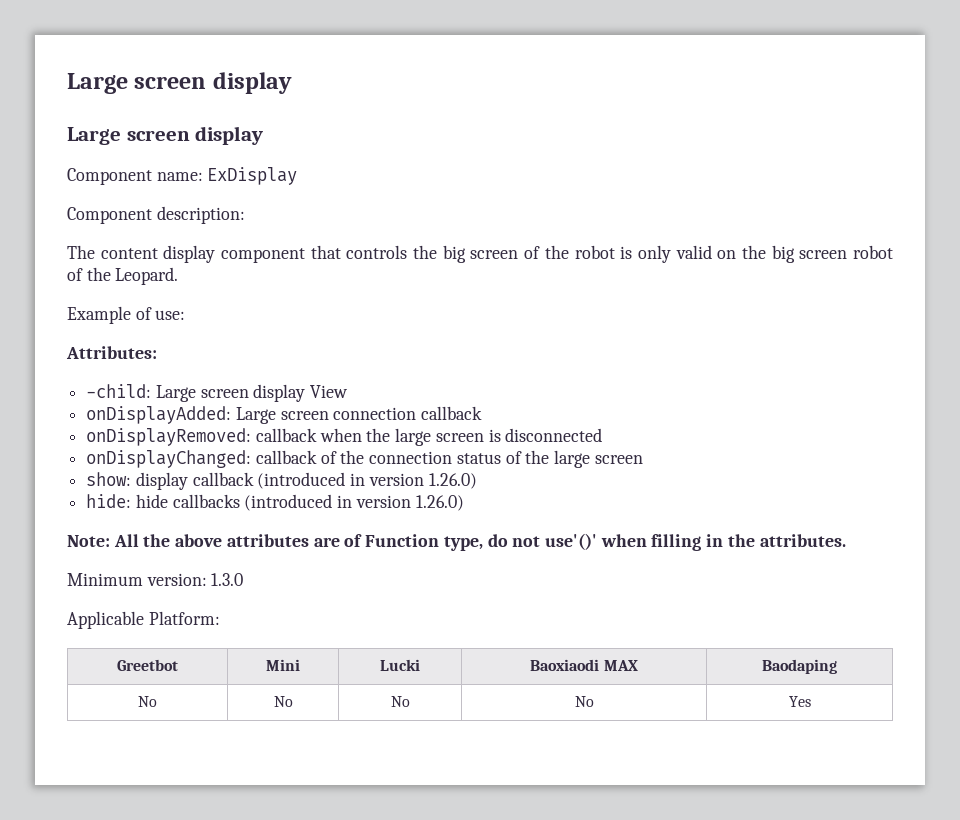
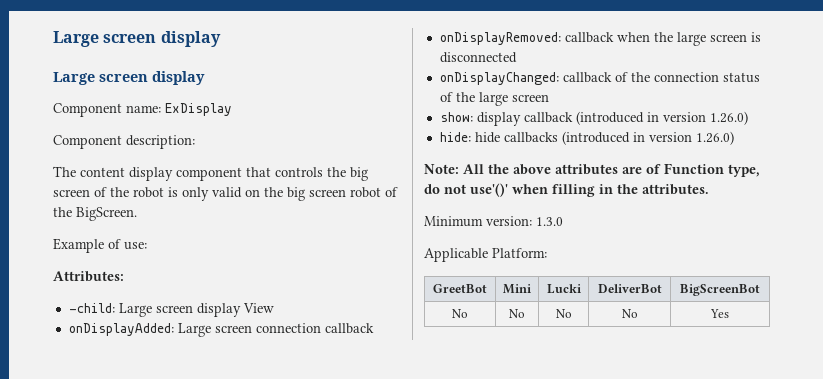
- The content display component that controls the big screen of the robot is only valid on the big screen robot of the Leopard.
+ The content display component that controls the big screen of the robot is only valid on the big screen robot of the BigScreen.
- Greetbot | Mini | Lucki | Baoxiaodi MAX | Baodaping
+ GreetBot | Mini | Lucki | DeliverBot | BigScreenBot

